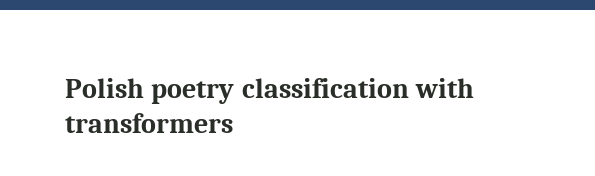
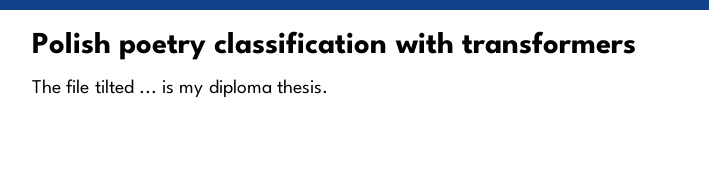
+ The file tilted ... is my diploma thesis.

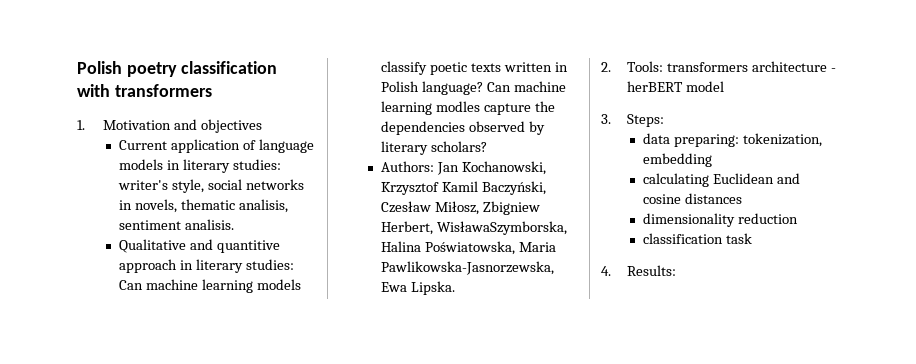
- The file tilted ... is my diploma thesis.
+ 1. Motivation and objectives
+ Current application of language models in literary studies: writer's style, social networks in novels, thematic analisis, sentiment analisis.
+ Qualitative and quantitive approach in literary studies: Can machine learning models classify poetic texts written in Polish language? Can machine learning modles capture the dependencies observed by literary scholars?
+ Authors: Jan Kochanowski, Krzysztof Kamil Baczyński, Czesław Miłosz, Zbigniew Herbert, WisławaSzymborska, Halina Poświatowska, Maria Pawlikowska-Jasnorzewska, Ewa Lipska.
+ 2. Tools: transformers architecture - herBERT model
+ 3. Steps:
+ data preparing: tokenization, embedding
+ calculating Euclidean and cosine distances
+ dimensionality reduction
+ classification task
+ 4. Results:

